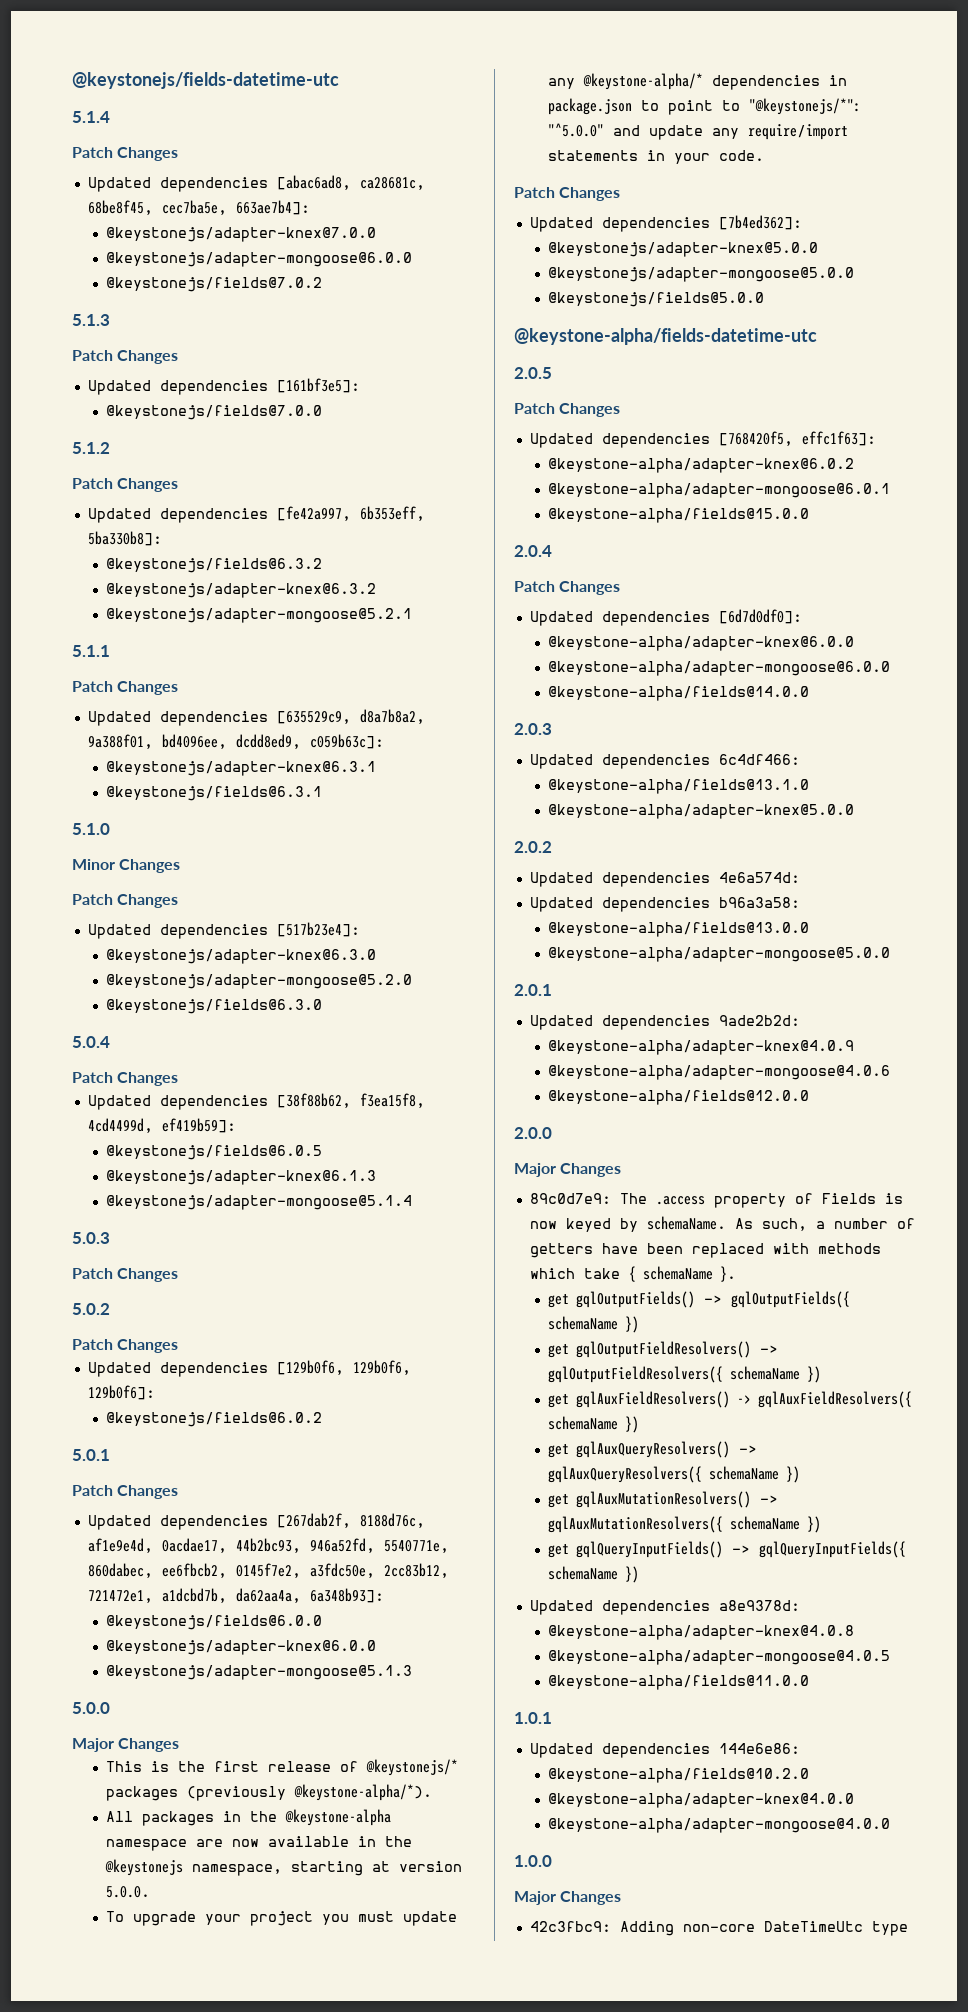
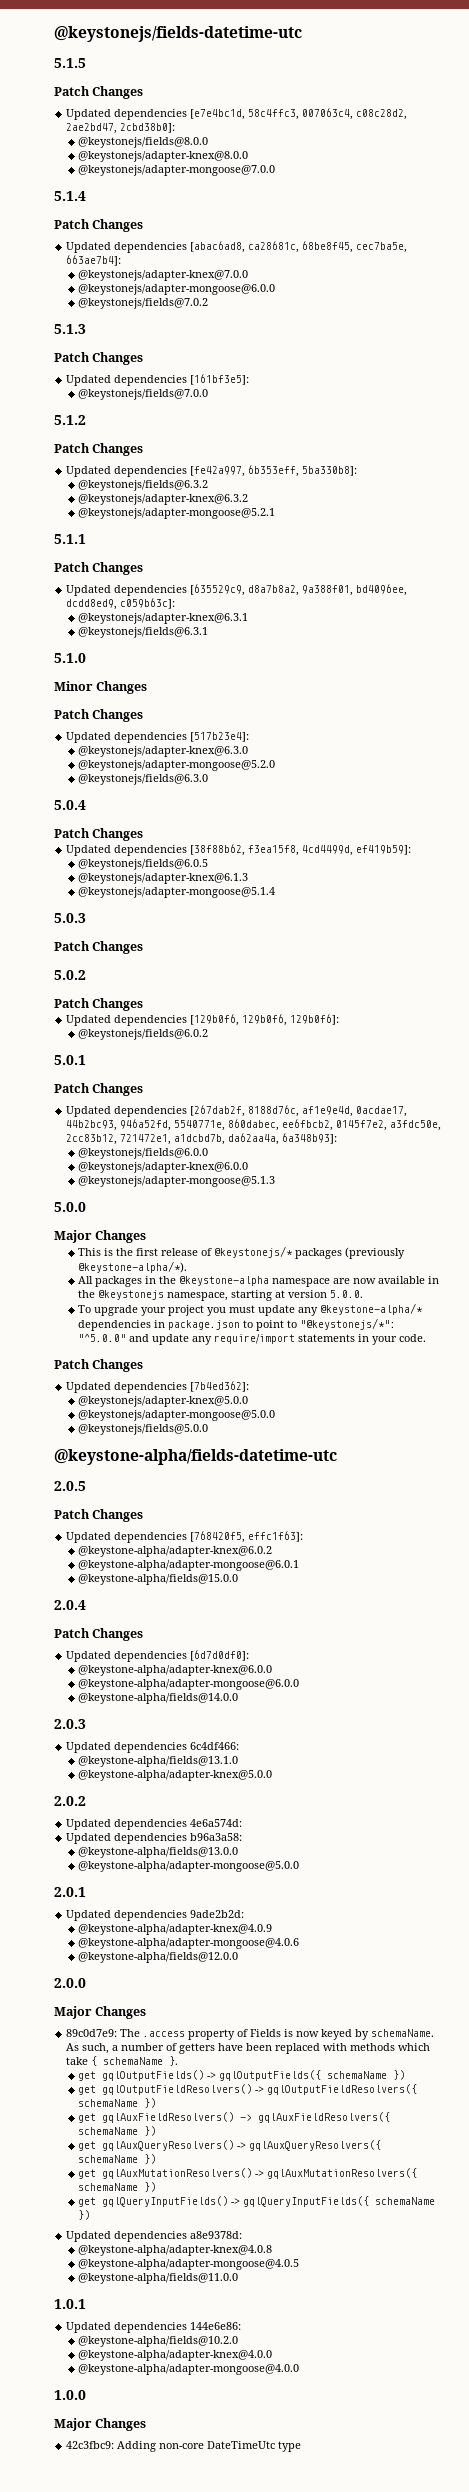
+ 5.1.5
+ Patch Changes
+ Updated dependencies [e7e4bc1d, 58c4ffc3, 007063c4, c08c28d2, 2ae2bd47, 2cbd38b0]:
+ @keystonejs/fields@8.0.0
+ @keystonejs/adapter-knex@8.0.0
+ @keystonejs/adapter-mongoose@7.0.0

